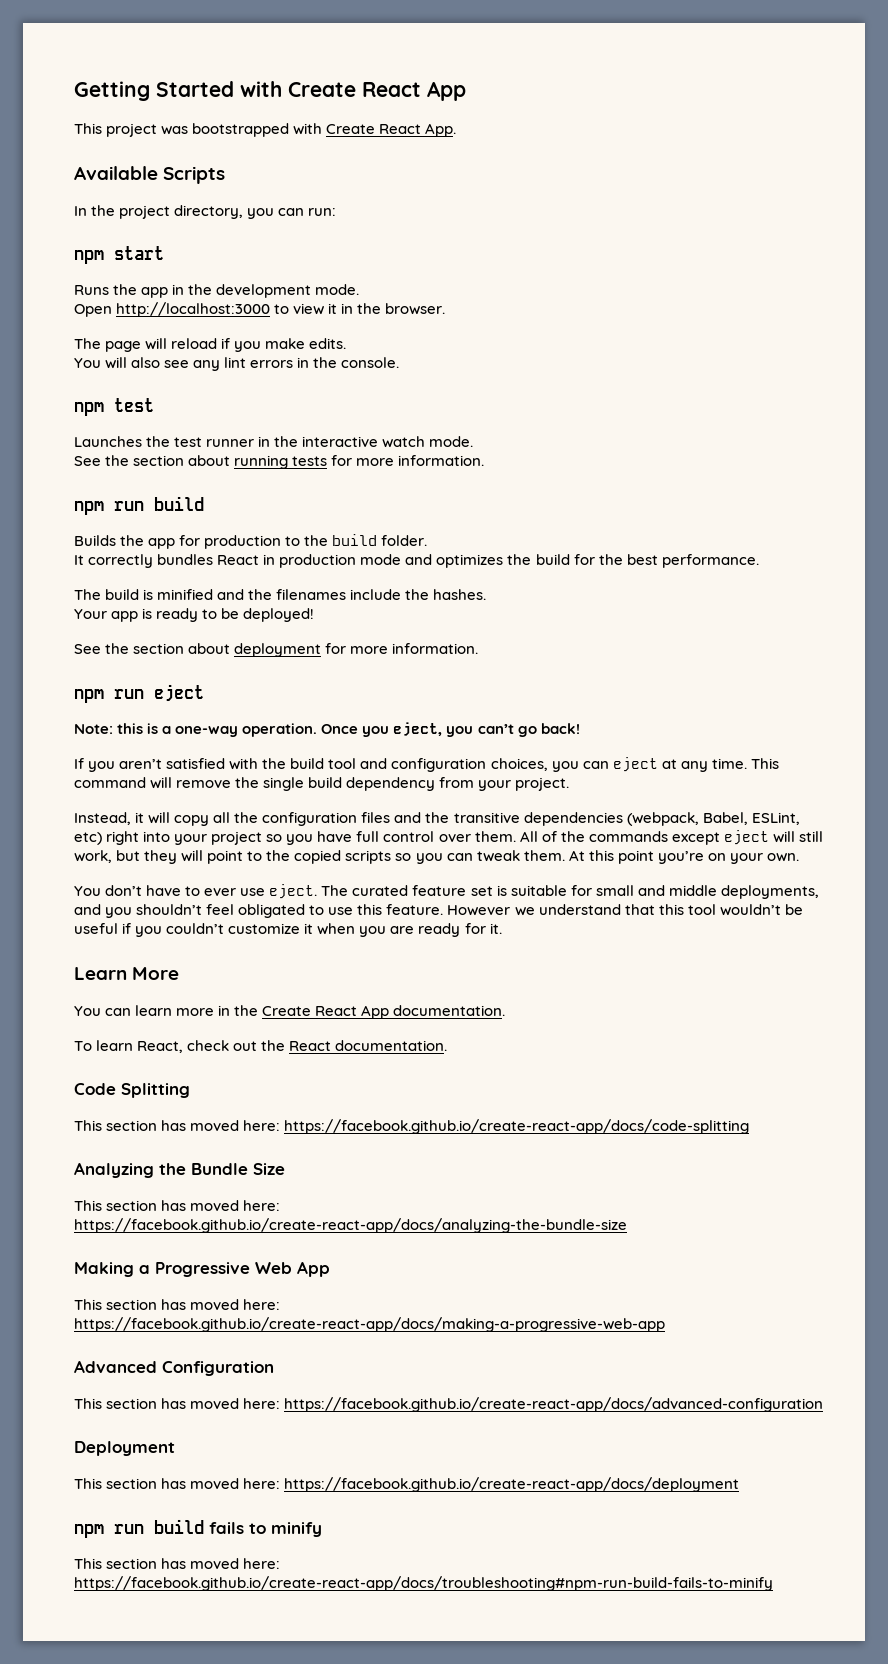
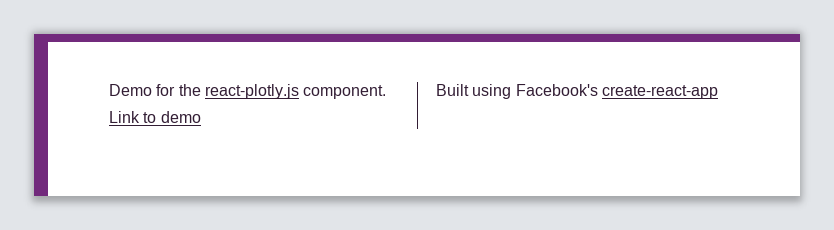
- Getting Started with Create React App
- This project was bootstrapped with Create React App.
- Available Scripts
- In the project directory, you can run:
- npm start
- Runs the app in the development mode.
- Open http://localhost:3000 to view it in the browser.
- The page will reload if you make edits.
- You will also see any lint errors in the console.
- npm test
- Launches the test runner in the interactive watch mode.
- See the section about running tests for more information.
- npm run build
- Builds the app for production to the build folder.
- It correctly bundles React in production mode and optimizes the build for the best performance.
- The build is minified and the filenames include the hashes.
- Your app is ready to be deployed!
- See the section about deployment for more information.
- npm run eject
- Note: this is a one-way operation. Once you eject, you can’t go back!
- If you aren’t satisfied with the build tool and configuration choices, you can eject at any time. This command will remove the single build dependency from your project.
- Instead, it will copy all the configuration files and the transitive dependencies (webpack, Babel, ESLint, etc) right into your project so you have full control over them. All of the commands except eject will still work, but they will point to the copied scripts so you can tweak them. At this point you’re on your own.
- You don’t have to ever use eject. The curated feature set is suitable for small and middle deployments, and you shouldn’t feel obligated to use this feature. However we understand that this tool wouldn’t be useful if you couldn’t customize it when you are ready for it.
- Learn More
- You can learn more in the Create React App documentation.
- To learn React, check out the React documentation.
- Code Splitting
- This section has moved here: https://facebook.github.io/create-react-app/docs/code-splitting
- Analyzing the Bundle Size
- This section has moved here: https://facebook.github.io/create-react-app/docs/analyzing-the-bundle-size
- Making a Progressive Web App
- This section has moved here: https://facebook.github.io/create-react-app/docs/making-a-progressive-web-app
- Advanced Configuration
- This section has moved here: https://facebook.github.io/create-react-app/docs/advanced-configuration
- Deployment
- This section has moved here: https://facebook.github.io/create-react-app/docs/deployment
- npm run build fails to minify
- This section has moved here: https://facebook.github.io/create-react-app/docs/troubleshooting#npm-run-build-fails-to-minify
+ Demo for the react-plotly.js component.
+ Link to demo
+ Built using Facebook's create-react-app

